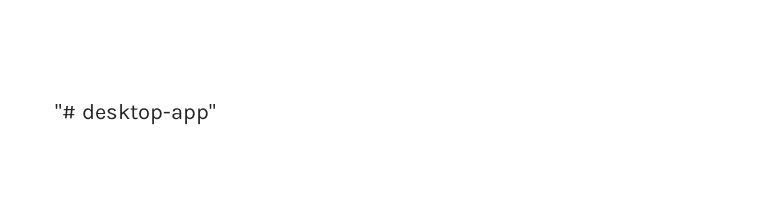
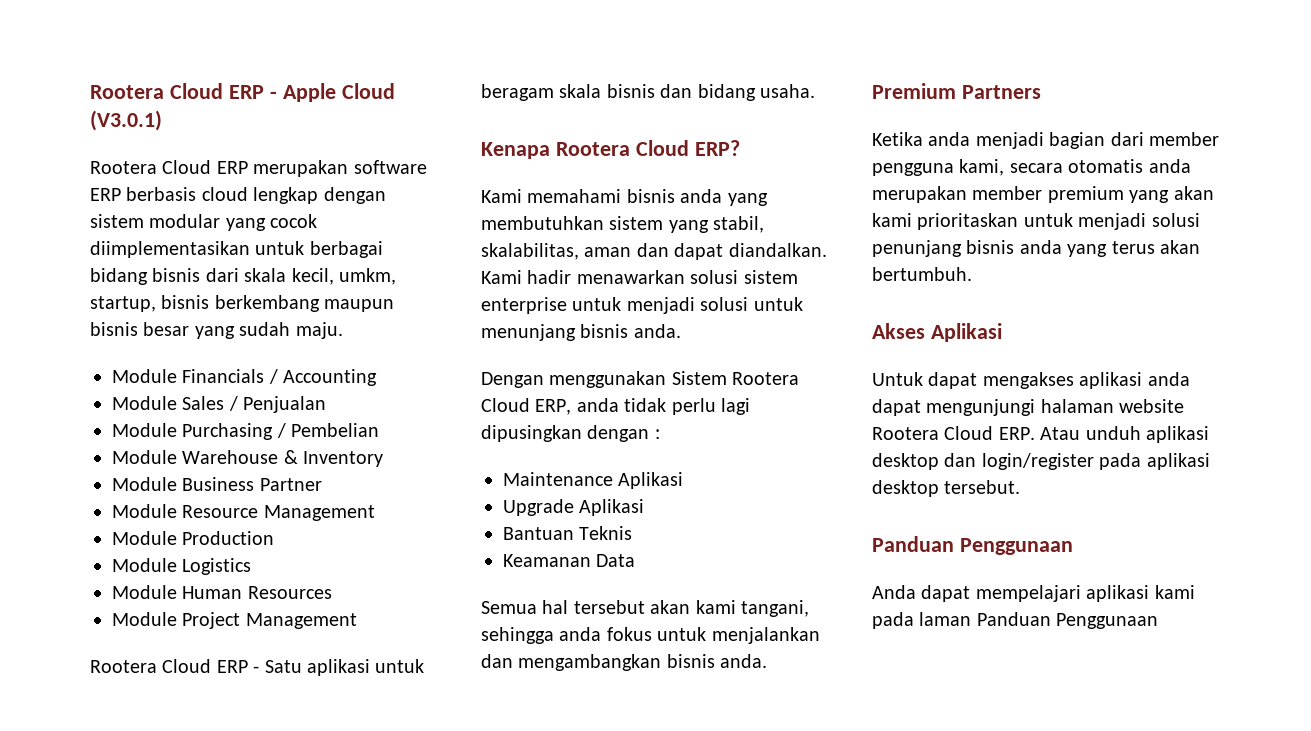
- "# desktop-app"
+ Rootera Cloud ERP - Apple Cloud (V3.0.1)
+ Rootera Cloud ERP merupakan software ERP berbasis cloud lengkap dengan sistem modular yang cocok diimplementasikan untuk berbagai bidang bisnis dari skala kecil, umkm, startup, bisnis berkembang maupun bisnis besar yang sudah maju.
+ Module Financials / Accounting
+ Module Sales / Penjualan
+ Module Purchasing / Pembelian
+ Module Warehouse & Inventory
+ Module Business Partner
+ Module Resource Management
+ Module Production
+ Module Logistics
+ Module Human Resources
+ Module Project Management
+ Rootera Cloud ERP - Satu aplikasi untuk beragam skala bisnis dan bidang usaha.
+ Kenapa Rootera Cloud ERP?
+ Kami memahami bisnis anda yang membutuhkan sistem yang stabil, skalabilitas, aman dan dapat diandalkan. Kami hadir menawarkan solusi sistem enterprise untuk menjadi solusi untuk menunjang bisnis anda.
+ Dengan menggunakan Sistem Rootera Cloud ERP, anda tidak perlu lagi dipusingkan dengan :
+ Maintenance Aplikasi
+ Upgrade Aplikasi
+ Bantuan Teknis
+ Keamanan Data
+ Semua hal tersebut akan kami tangani, sehingga anda fokus untuk menjalankan dan mengambangkan bisnis anda.
+ Premium Partners
+ Ketika anda menjadi bagian dari member pengguna kami, secara otomatis anda merupakan member premium yang akan kami prioritaskan untuk menjadi solusi penunjang bisnis anda yang terus akan bertumbuh.
+ Akses Aplikasi
+ Untuk dapat mengakses aplikasi anda dapat mengunjungi halaman website Rootera Cloud ERP. Atau unduh aplikasi desktop dan login/register pada aplikasi desktop tersebut.
+ Panduan Penggunaan
+ Anda dapat mempelajari aplikasi kami pada laman Panduan Penggunaan

